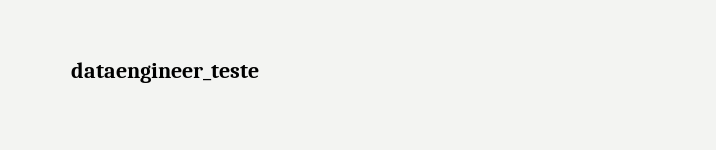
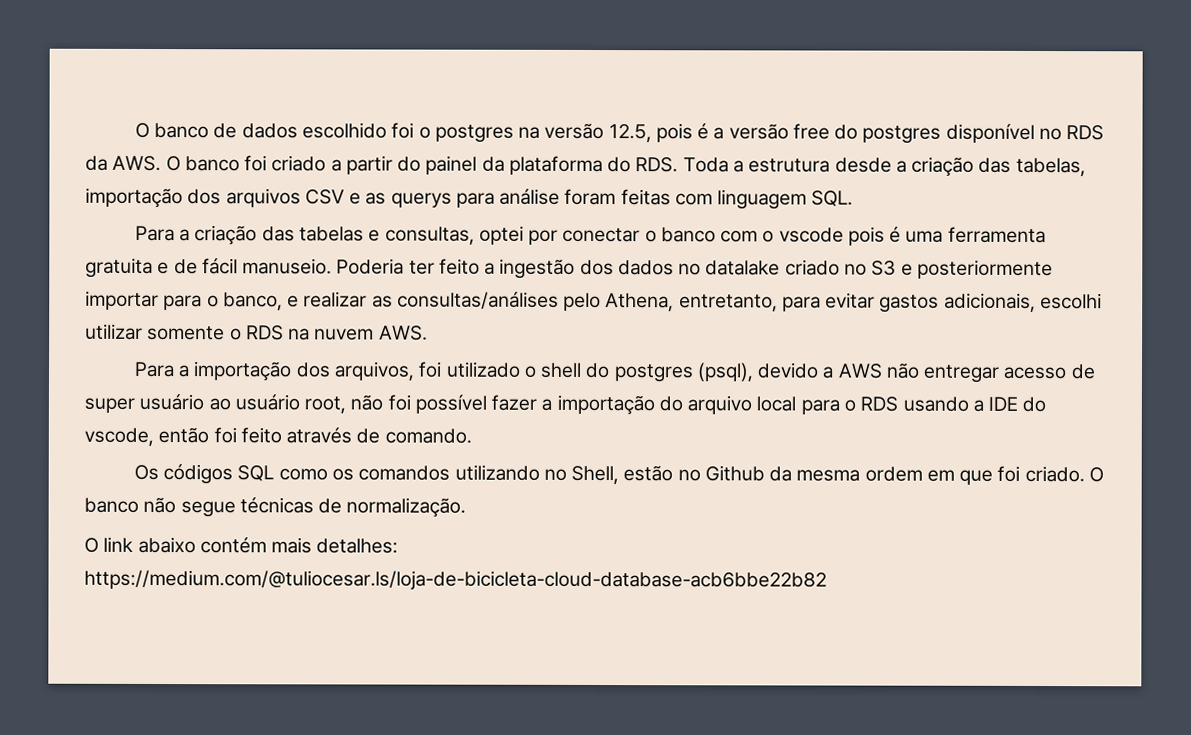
- dataengineer_teste
+ O banco de dados escolhido foi o postgres na versão 12.5, pois é a versão free do postgres disponível no RDS da AWS. O banco foi criado a partir do painel da plataforma do RDS. Toda a estrutura desde a criação das tabelas, importação dos arquivos CSV e as querys para análise foram feitas com linguagem SQL.
+ Para a criação das tabelas e consultas, optei por conectar o banco com o vscode pois é uma ferramenta gratuita e de fácil manuseio. Poderia ter feito a ingestão dos dados no datalake criado no S3 e posteriormente importar para o banco, e realizar as consultas/análises pelo Athena, entretanto, para evitar gastos adicionais, escolhi utilizar somente o RDS na nuvem AWS.
+ Para a importação dos arquivos, foi utilizado o shell do postgres (psql), devido a AWS não entregar acesso de super usuário ao usuário root, não foi possível fazer a importação do arquivo local para o RDS usando a IDE do vscode, então foi feito através de comando.
+ Os códigos SQL como os comandos utilizando no Shell, estão no Github da mesma ordem em que foi criado. O banco não segue técnicas de normalização.
+ O link abaixo contém mais detalhes: https://medium.com/@tuliocesar.ls/loja-de-bicicleta-cloud-database-acb6bbe22b82

